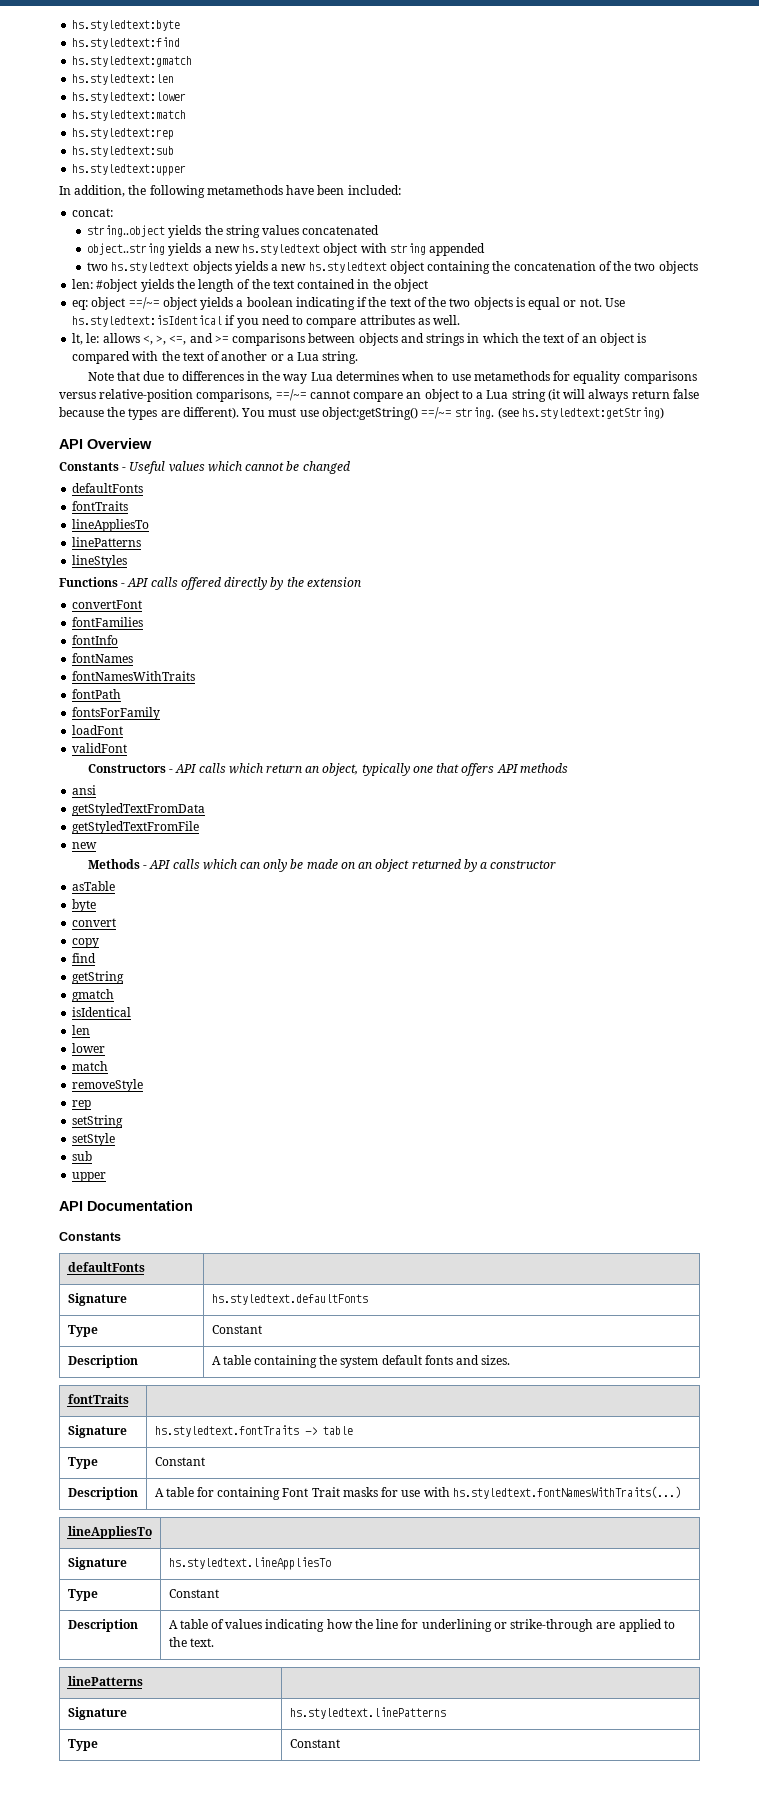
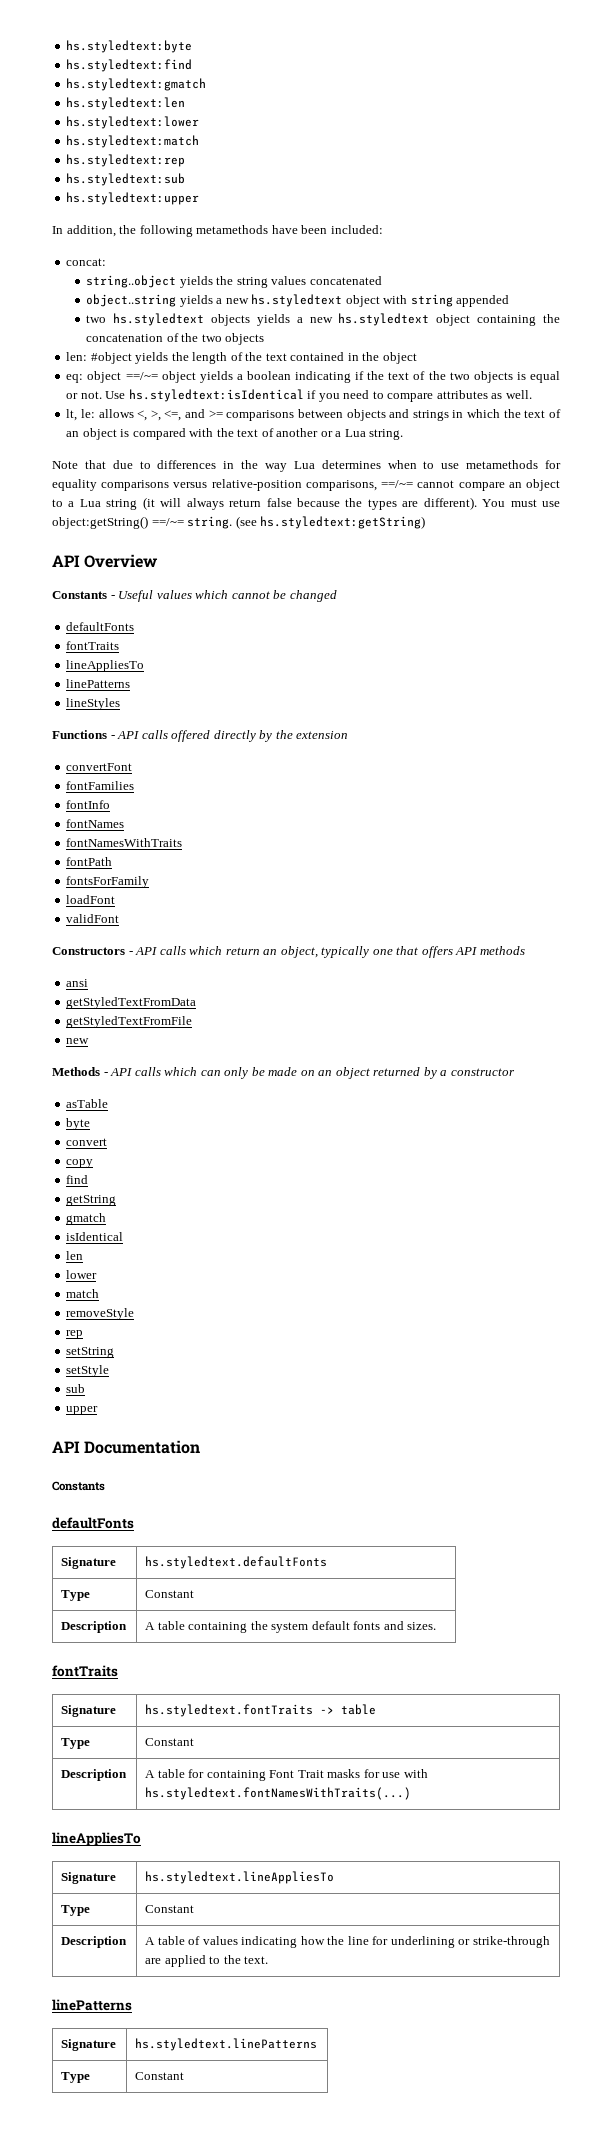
  API Documentation
  Constants
- defaultFonts |
+ defaultFonts
  Description | A table containing the system default fonts and sizes.
- fontTraits |
+ fontTraits
  Description | A table for containing Font Trait masks for use with hs.styledtext.fontNamesWithTraits(...)
- lineAppliesTo |
+ lineAppliesTo
  Description | A table of values indicating how the line for underlining or strike-through are applied to the text.
- linePatterns |
+ linePatterns

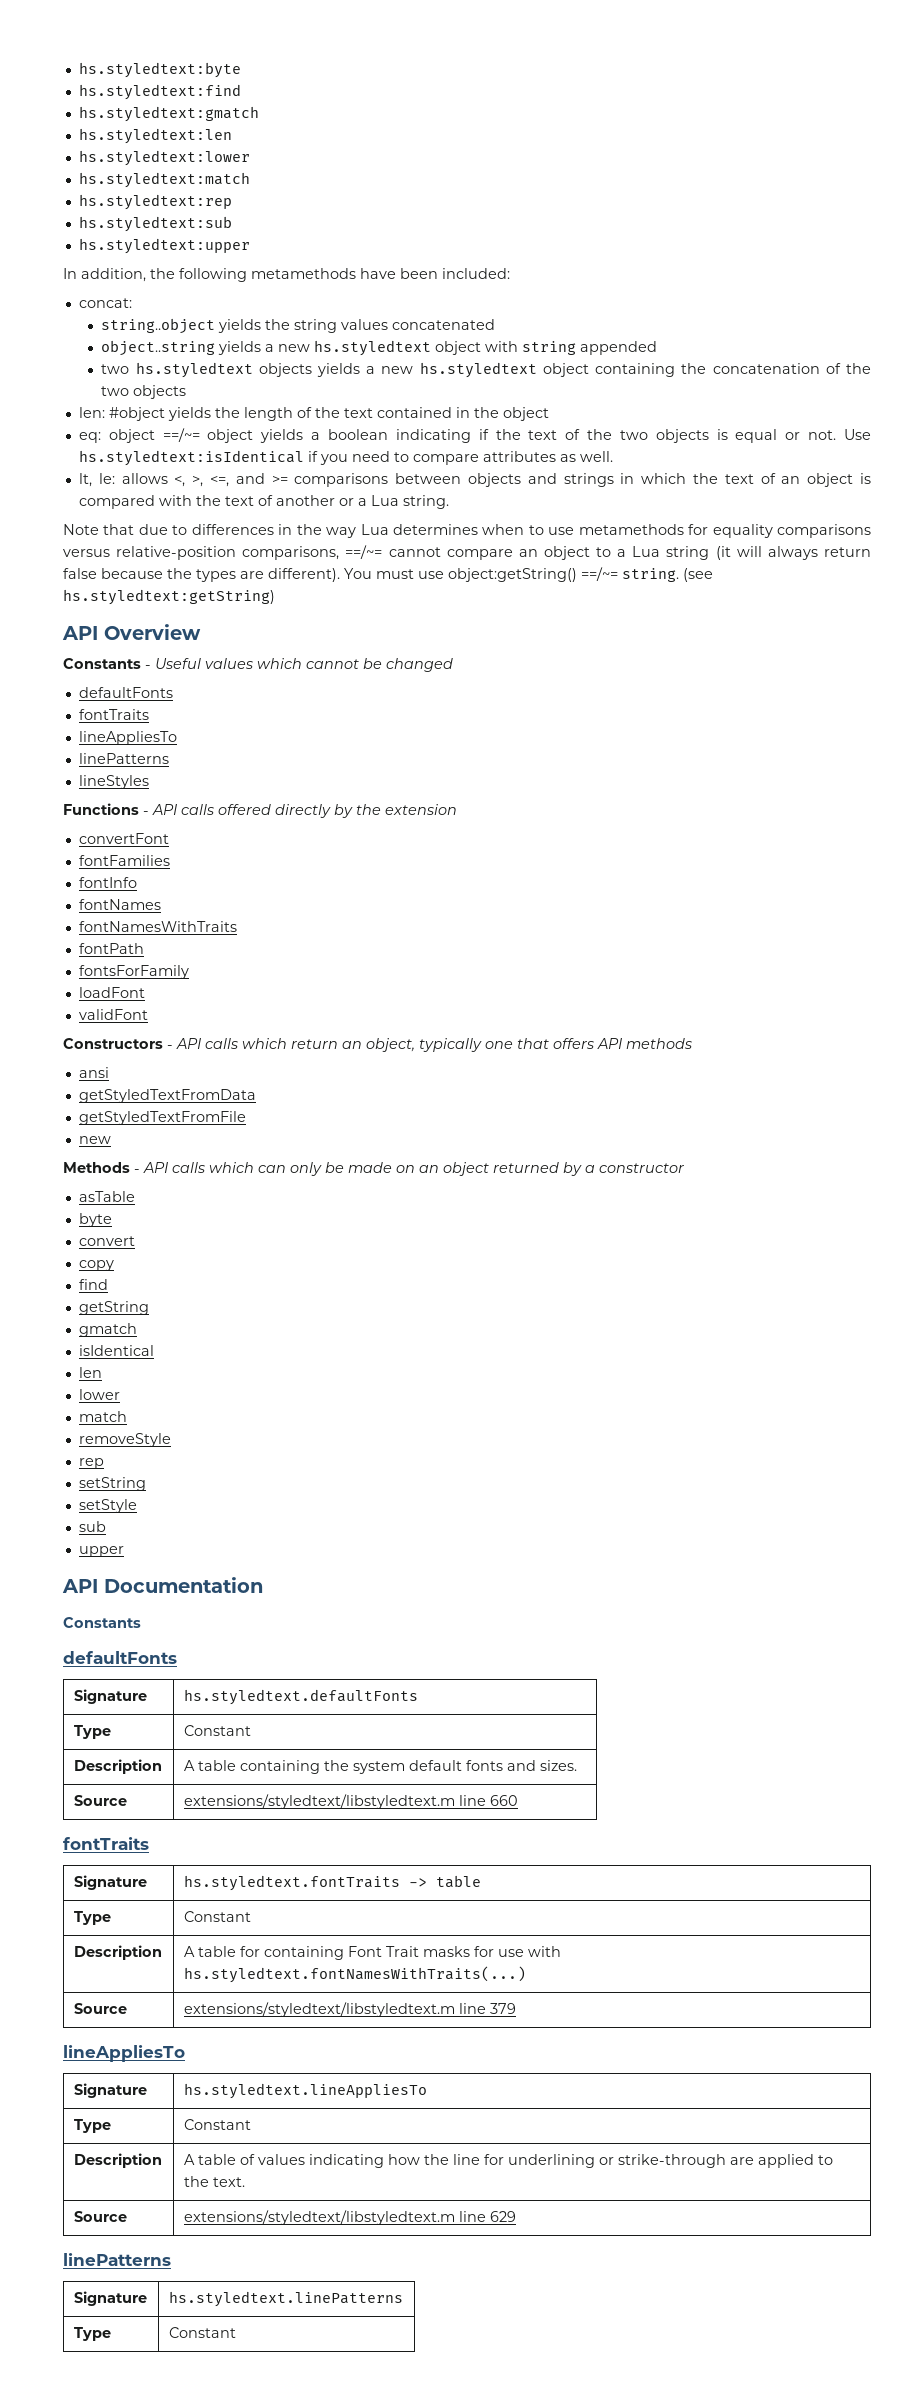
+ Source | extensions/styledtext/libstyledtext.m line 660
+ Source | extensions/styledtext/libstyledtext.m line 379
+ Source | extensions/styledtext/libstyledtext.m line 629

